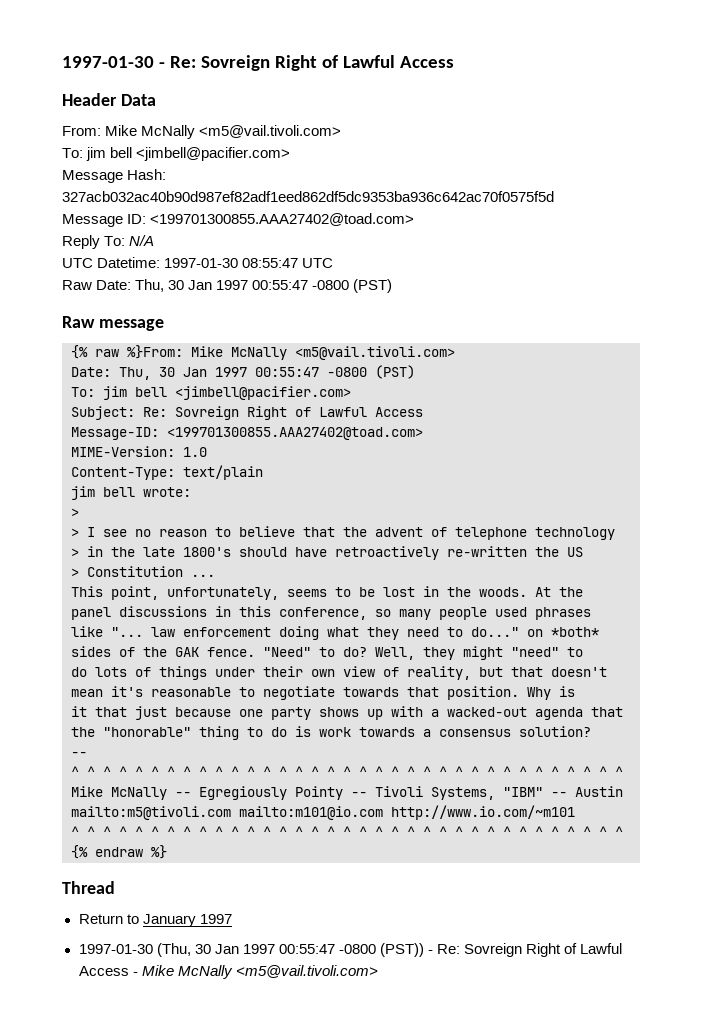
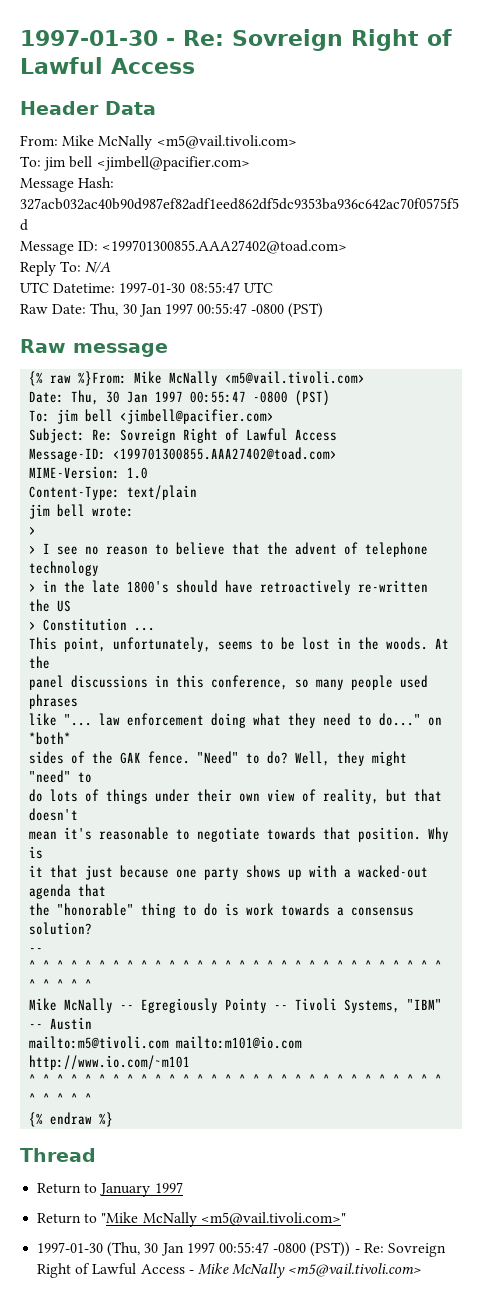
+ Return to "Mike McNally <m5@vail.tivoli.com>"

